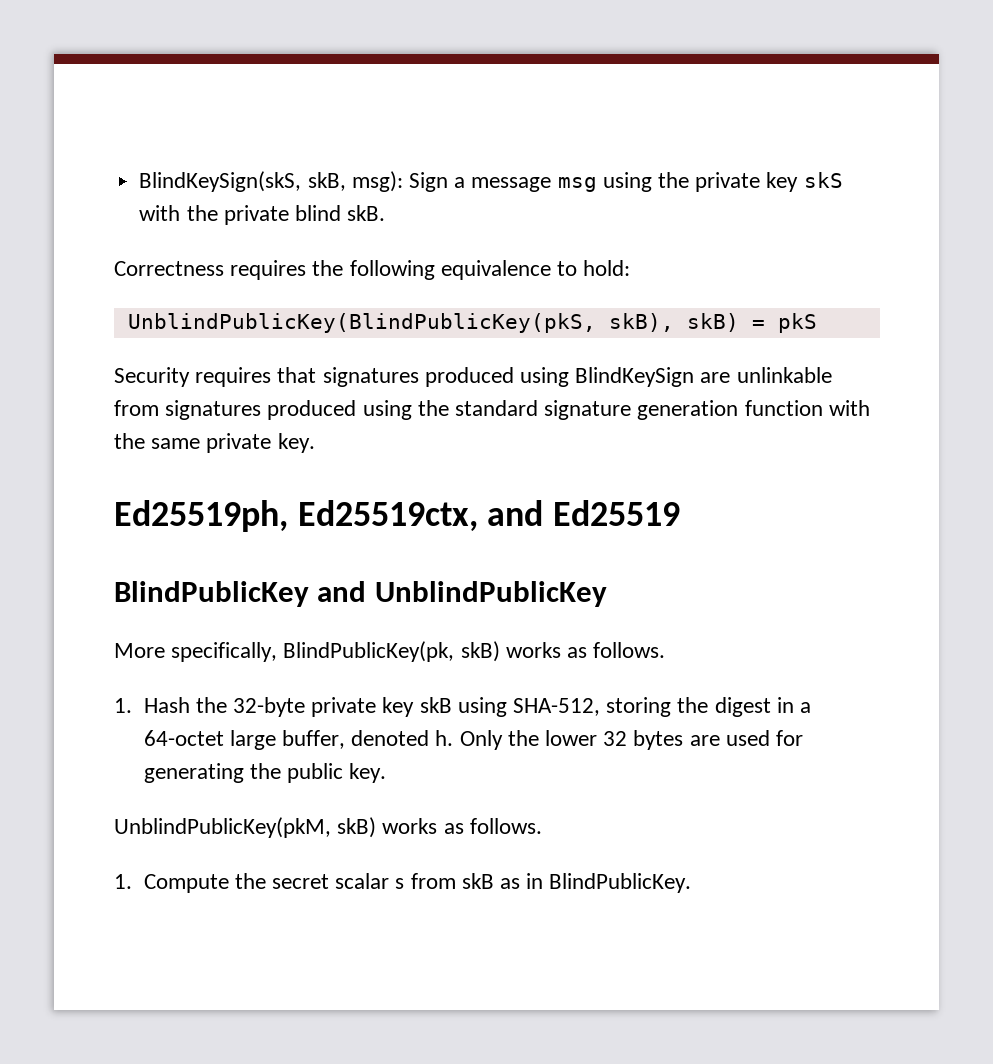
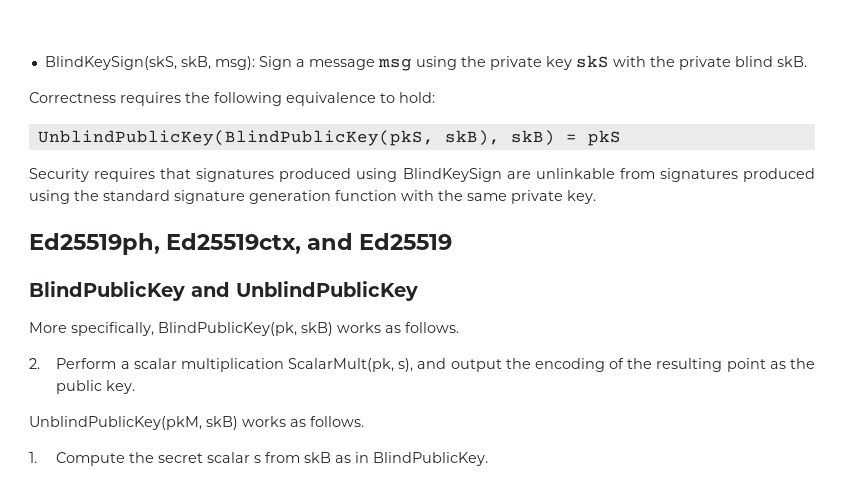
- 1. Hash the 32-byte private key skB using SHA-512, storing the digest in a 64-octet large buffer, denoted h. Only the lower 32 bytes are used for generating the public key.
+ 2. Perform a scalar multiplication ScalarMult(pk, s), and output the encoding of the resulting point as the public key.

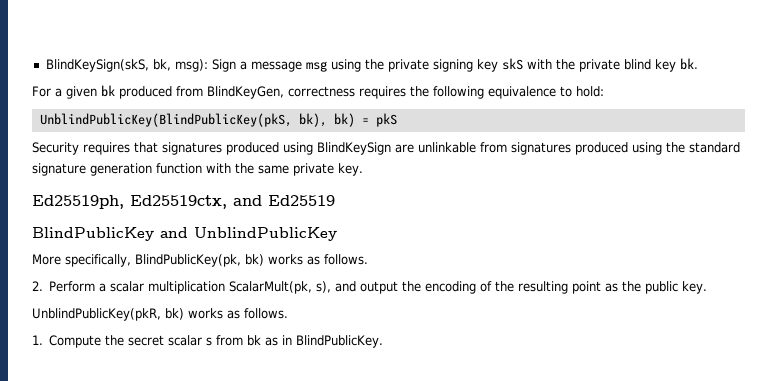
- BlindKeySign(skS, skB, msg): Sign a message msg using the private key skS with the private blind skB.
- Correctness requires the following equivalence to hold:
+ BlindKeySign(skS, bk, msg): Sign a message msg using the private signing key skS with the private blind key bk.
+ For a given bk produced from BlindKeyGen, correctness requires the following equivalence to hold:
- UnblindPublicKey(BlindPublicKey(pkS, skB), skB) = pkS
+ UnblindPublicKey(BlindPublicKey(pkS, bk), bk) = pkS
- More specifically, BlindPublicKey(pk, skB) works as follows.
+ More specifically, BlindPublicKey(pk, bk) works as follows.
- UnblindPublicKey(pkM, skB) works as follows.
+ UnblindPublicKey(pkR, bk) works as follows.
- 1. Compute the secret scalar s from skB as in BlindPublicKey.
+ 1. Compute the secret scalar s from bk as in BlindPublicKey.

